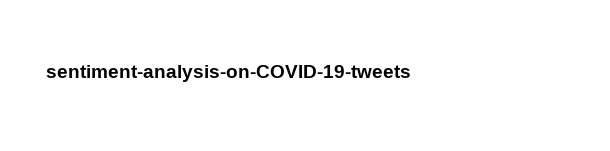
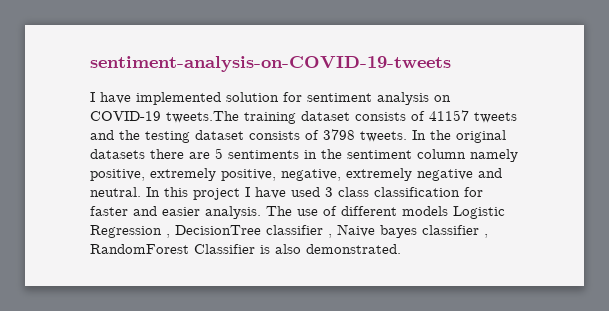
+ I have implemented solution for sentiment analysis on COVID-19 tweets.The training dataset consists of 41157 tweets and the testing dataset consists of 3798 tweets. In the original datasets there are 5 sentiments in the sentiment column namely positive, extremely positive, negative, extremely negative and neutral. In this project I have used 3 class classification for faster and easier analysis. The use of different models Logistic Regression , DecisionTree classifier , Naive bayes classifier , RandomForest Classifier is also demonstrated.

